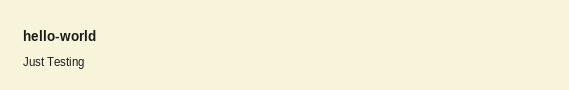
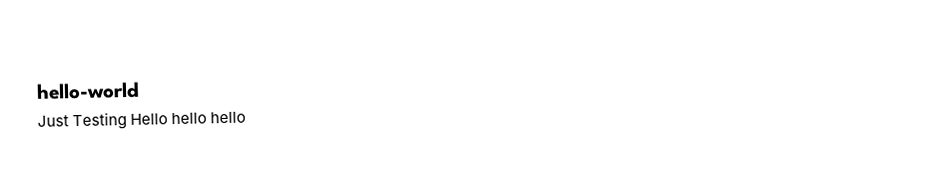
- Just Testing
+ Just Testing Hello hello hello

